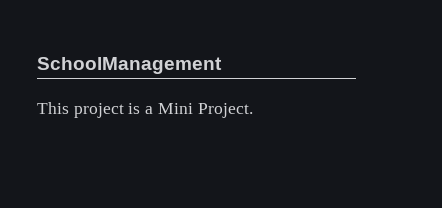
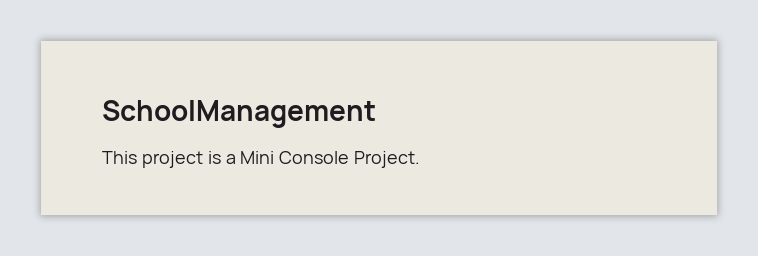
- This project is a Mini Project.
+ This project is a Mini Console Project.

